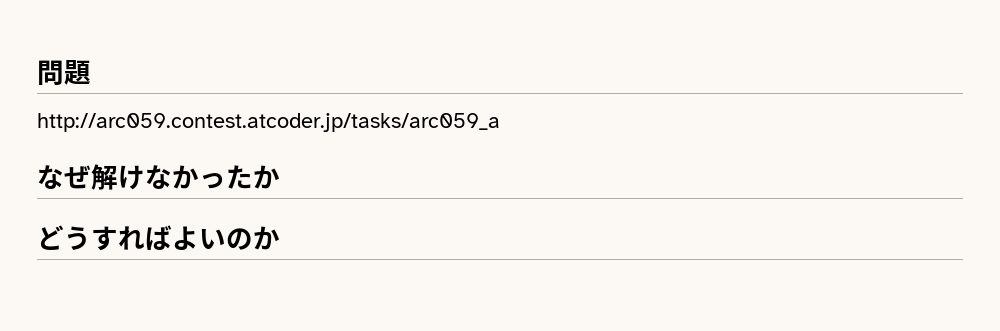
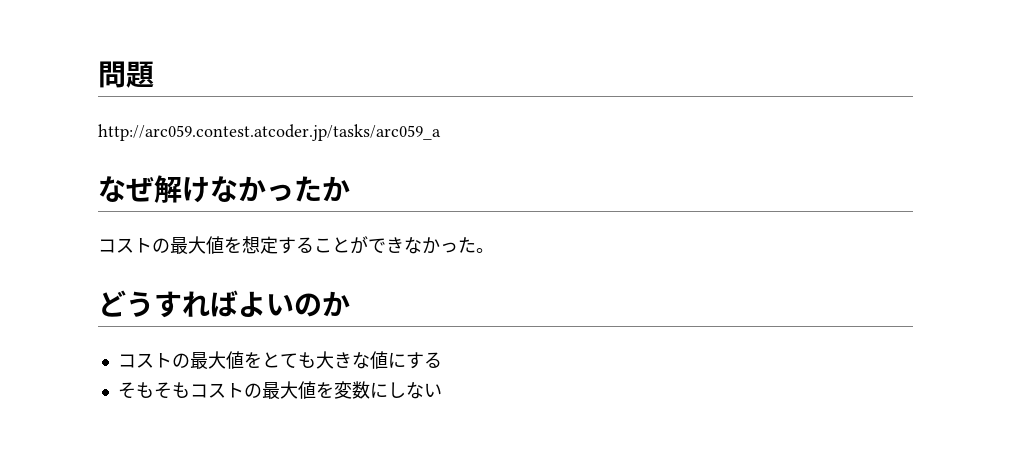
+ コストの最大値を想定することができなかった。
+ コストの最大値をとても大きな値にする
+ そもそもコストの最大値を変数にしない

